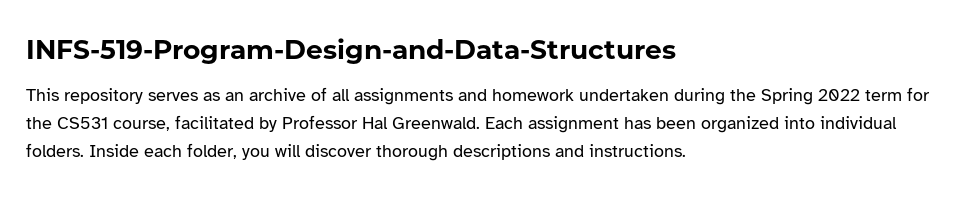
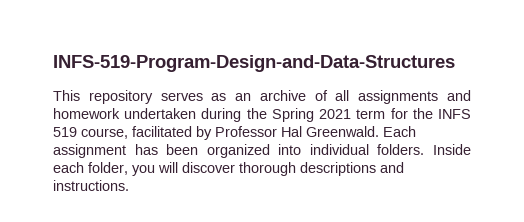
- This repository serves as an archive of all assignments and homework undertaken during the Spring 2022 term for the CS531 course, facilitated by Professor Hal Greenwald.
+ This repository serves as an archive of all assignments and homework undertaken during the Spring 2021 term for the INFS 519 course, facilitated by Professor Hal Greenwald.

